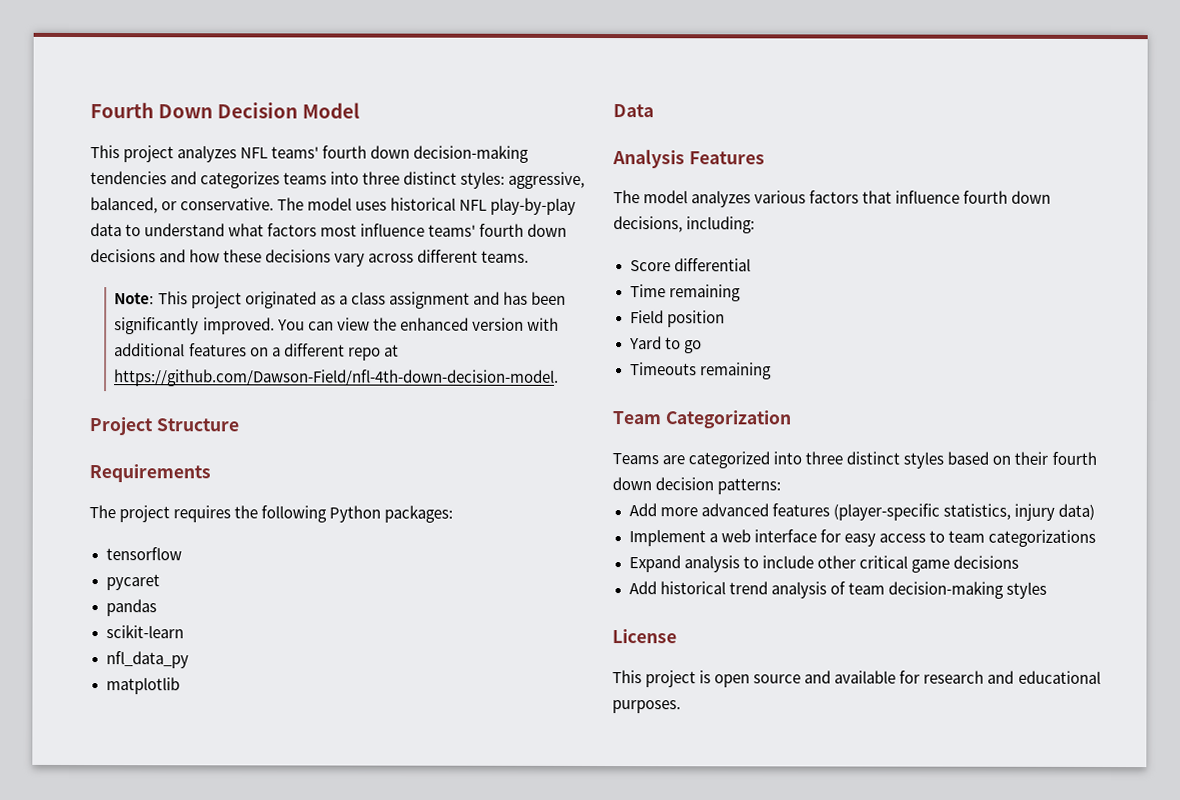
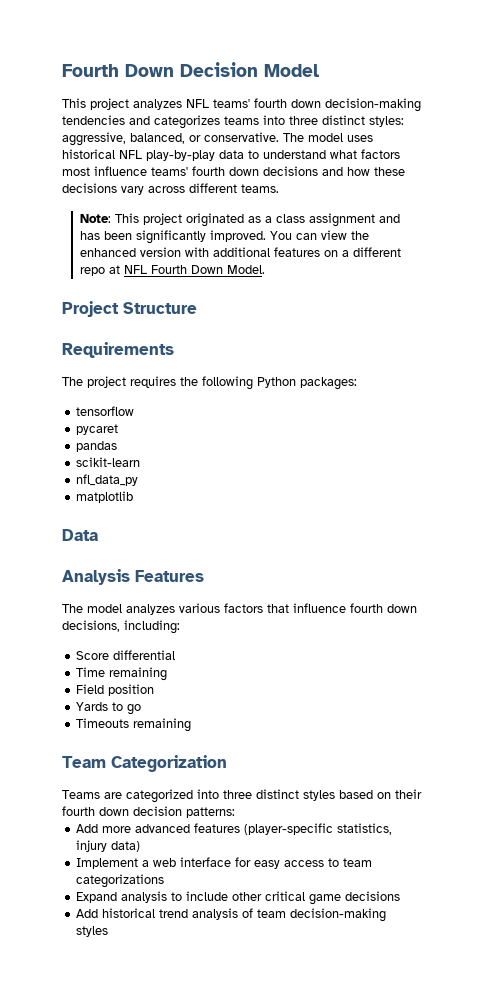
- You can view the enhanced version with additional features on a different repo at https://github.com/Dawson-Field/nfl-4th-down-decision-model.
+ You can view the enhanced version with additional features on a different repo at NFL Fourth Down Model.
- Yard to go
+ Yards to go
- License
- This project is open source and available for research and educational purposes.

